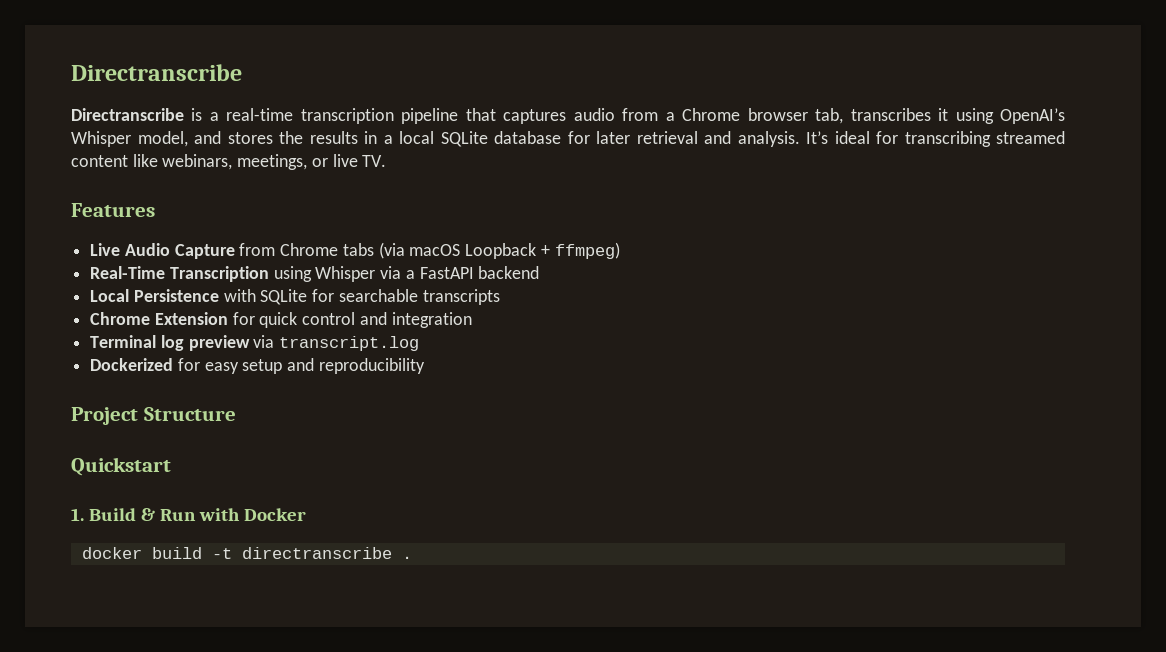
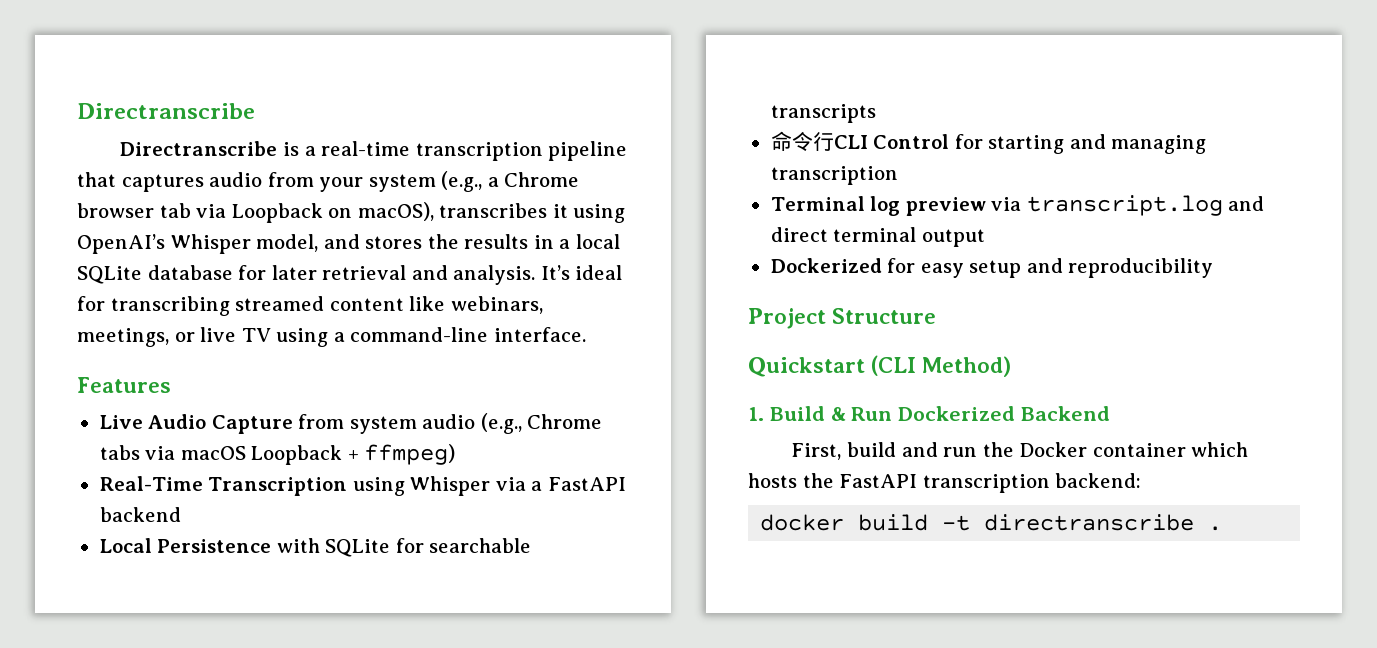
- Directranscribe is a real-time transcription pipeline that captures audio from a Chrome browser tab, transcribes it using OpenAI’s Whisper model, and stores the results in a local SQLite database for later retrieval and analysis.
+ Directranscribe is a real-time transcription pipeline that captures audio from your system (e.g., a Chrome browser tab via Loopback on macOS), transcribes it using OpenAI’s Whisper model, and stores the results in a local SQLite database for later retrieval and analysis.
- It’s ideal for transcribing streamed content like webinars, meetings, or live TV.
+ It’s ideal for transcribing streamed content like webinars, meetings, or live TV using a command-line interface.
- Live Audio Capture from Chrome tabs (via macOS Loopback + ffmpeg)
+ Live Audio Capture from system audio (e.g., Chrome tabs via macOS Loopback + ffmpeg)
- Chrome Extension for quick control and integration
+ 命令行CLI Control for starting and managing transcription
- Terminal log preview via transcript.log
+ Terminal log preview via transcript.log and direct terminal output
- Quickstart
+ Quickstart (CLI Method)
- 1. Build & Run with Docker
+ 1. Build & Run Dockerized Backend
+ First, build and run the Docker container which hosts the FastAPI transcription backend:

